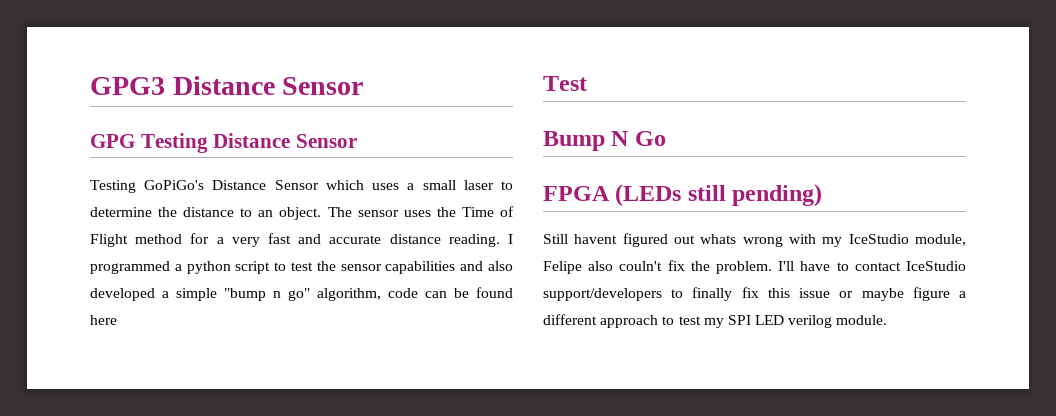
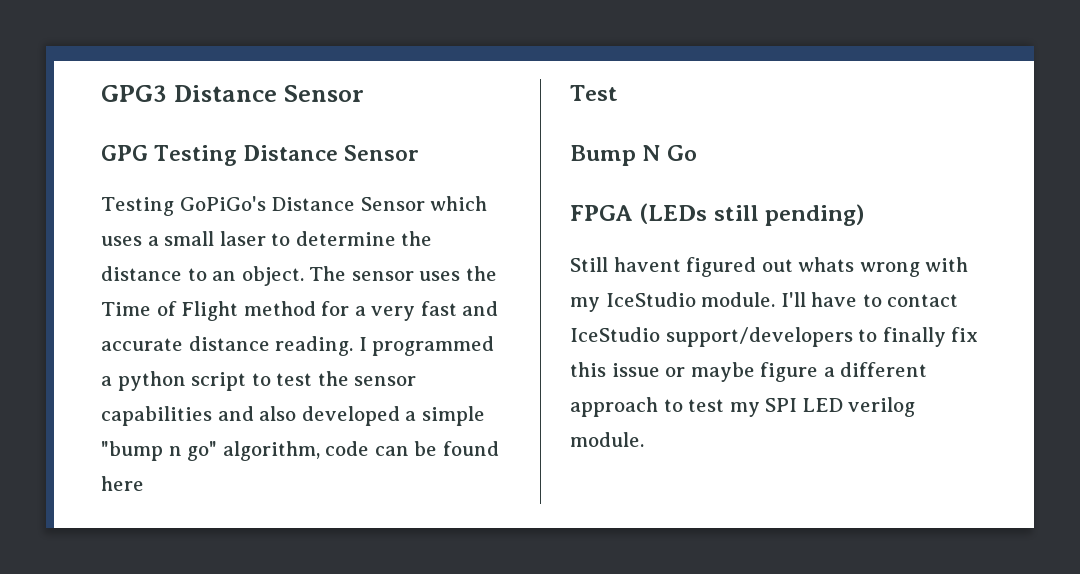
- Still havent figured out whats wrong with my IceStudio module, Felipe also couln't fix the problem.
+ Still havent figured out whats wrong with my IceStudio module.

